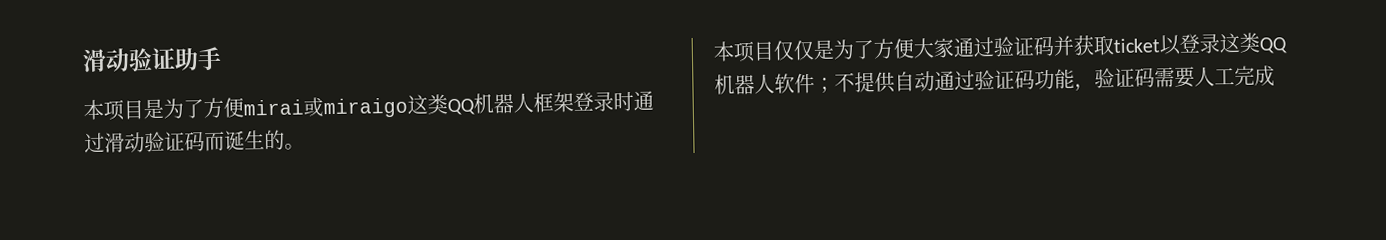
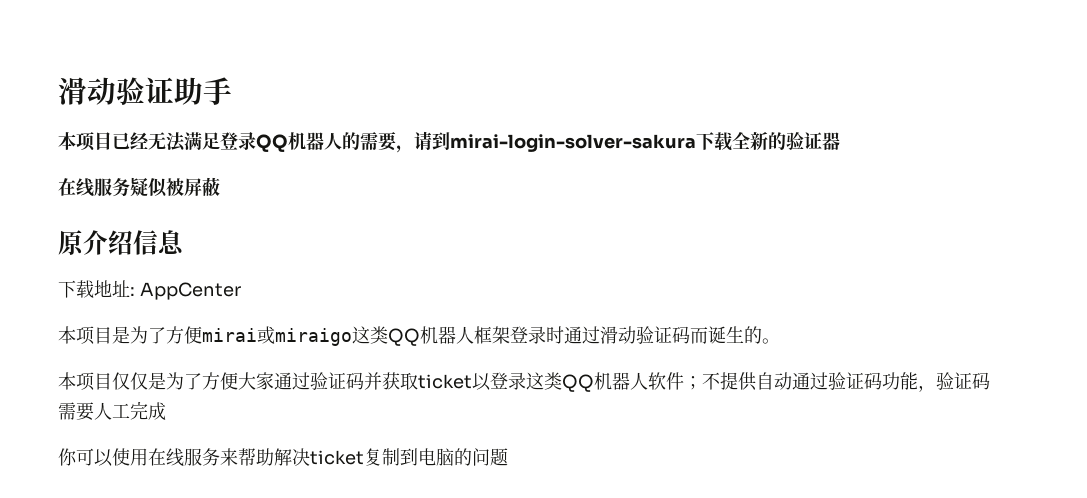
+ 本项目已经无法满足登录QQ机器人的需要，请到mirai-login-solver-sakura下载全新的验证器
+ 在线服务疑似被屏蔽
+ 原介绍信息
+ 下载地址: AppCenter
+ 你可以使用在线服务来帮助解决ticket复制到电脑的问题

